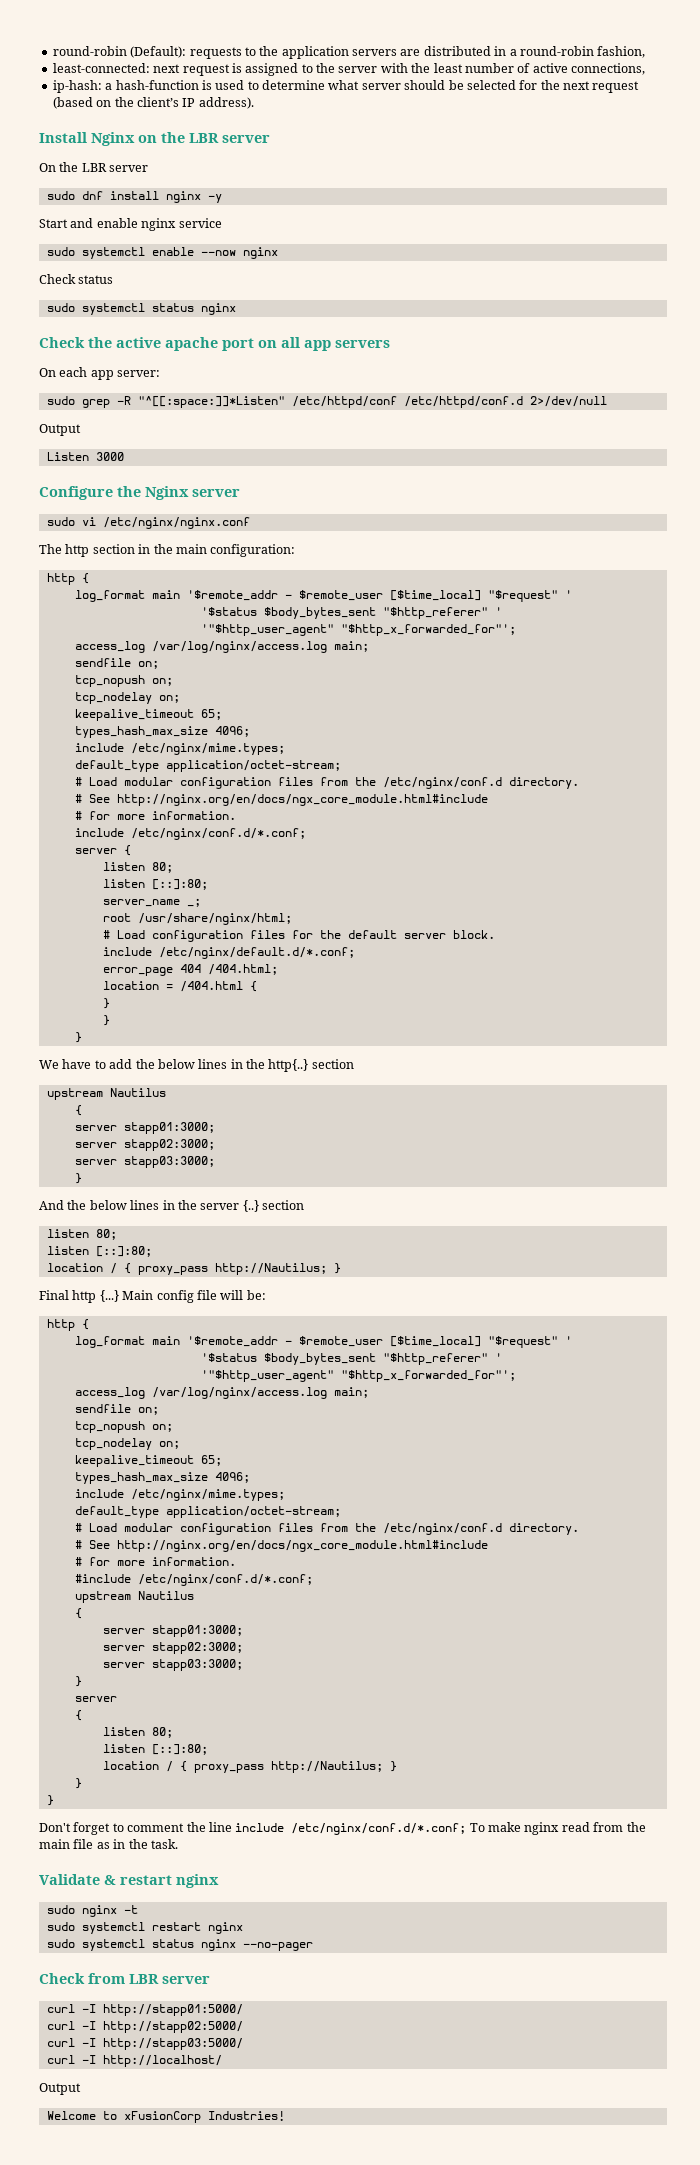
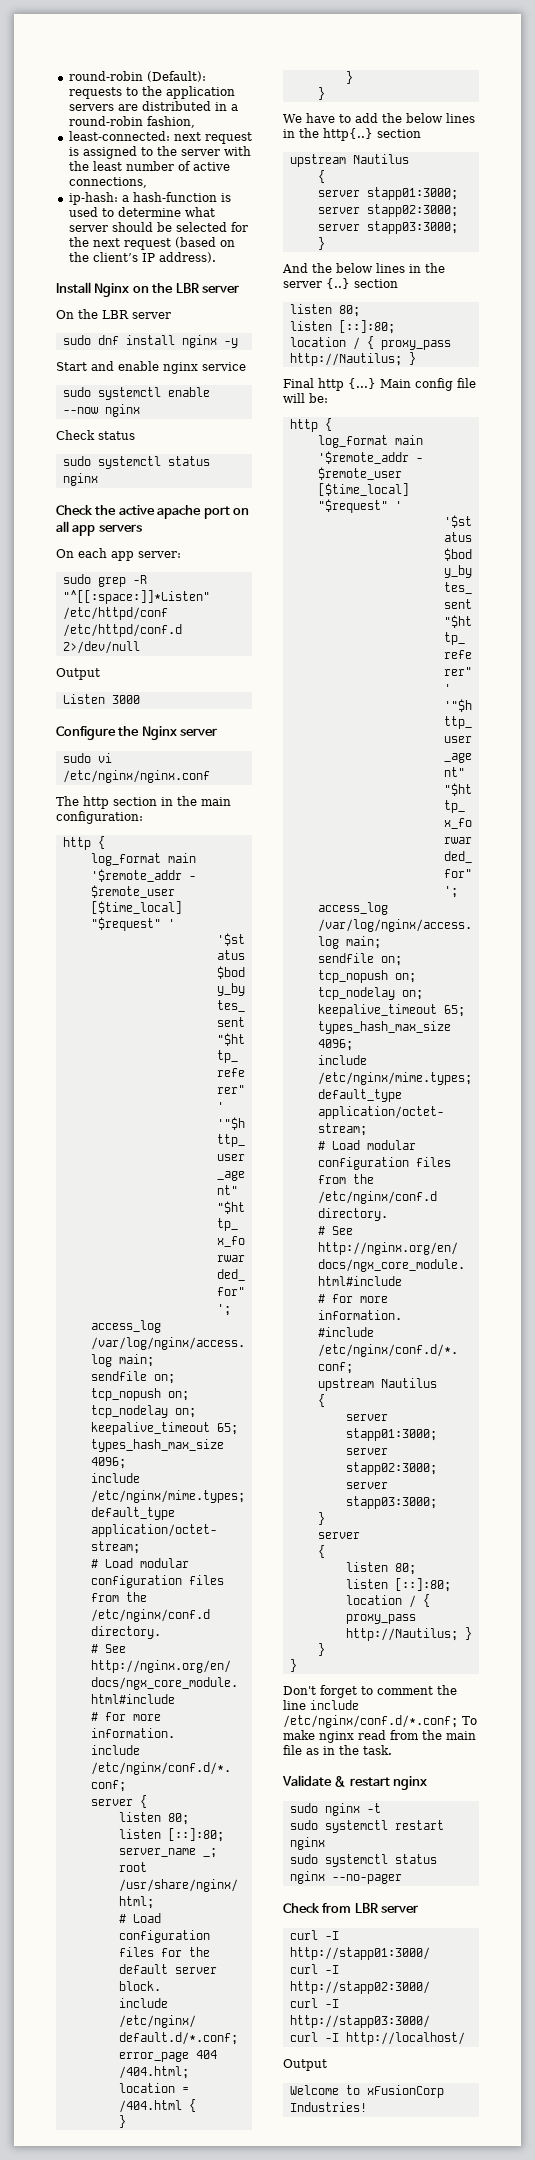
- curl -I http://stapp01:5000/
- curl -I http://stapp02:5000/
- curl -I http://stapp03:5000/
+ curl -I http://stapp01:3000/
+ curl -I http://stapp02:3000/
+ curl -I http://stapp03:3000/

